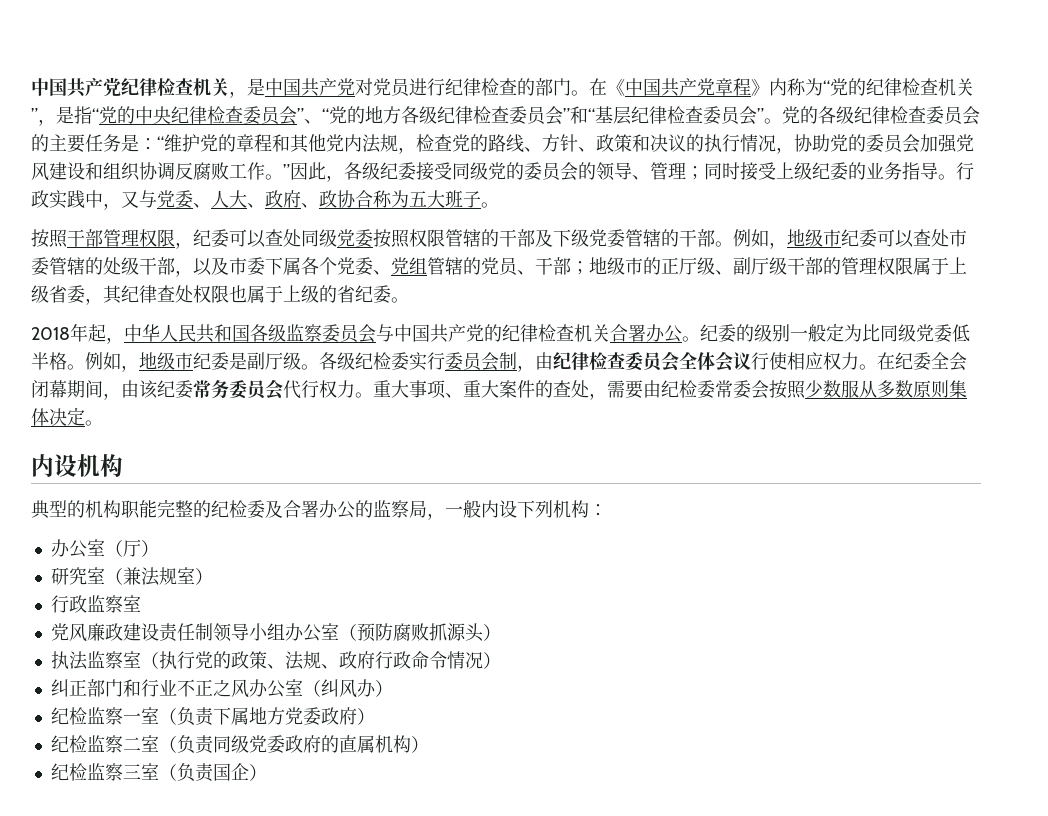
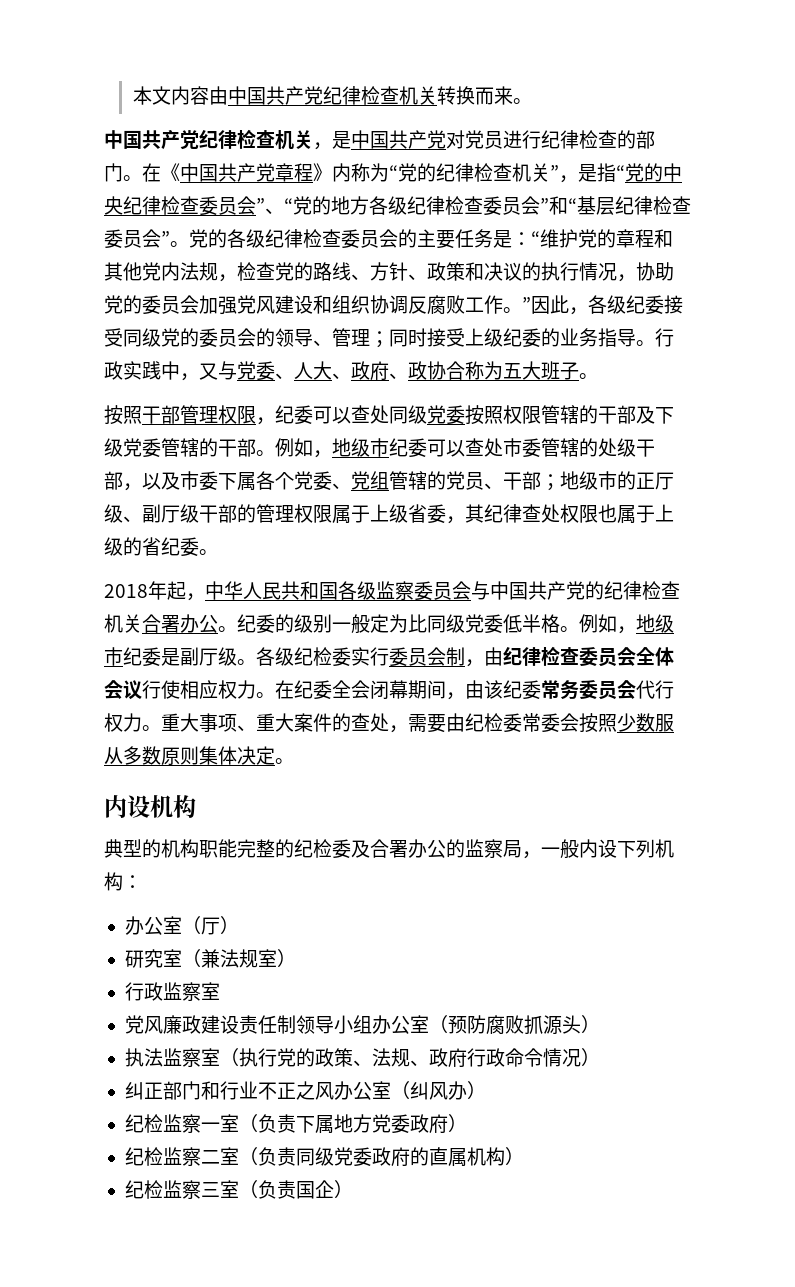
+ 本文内容由中国共产党纪律检查机关转换而来。

